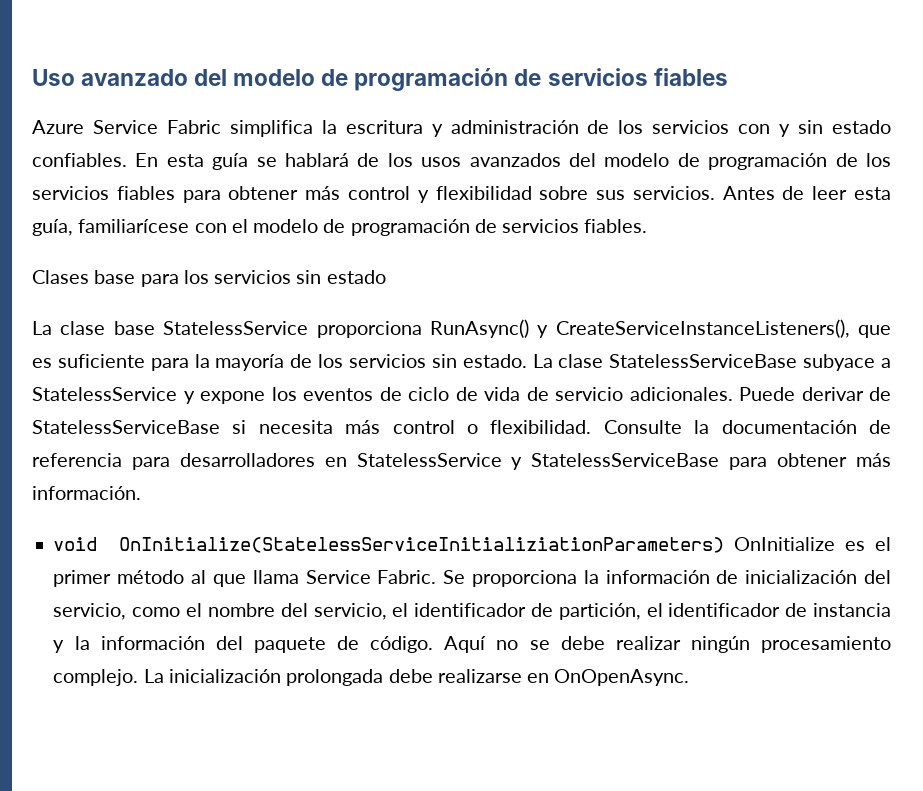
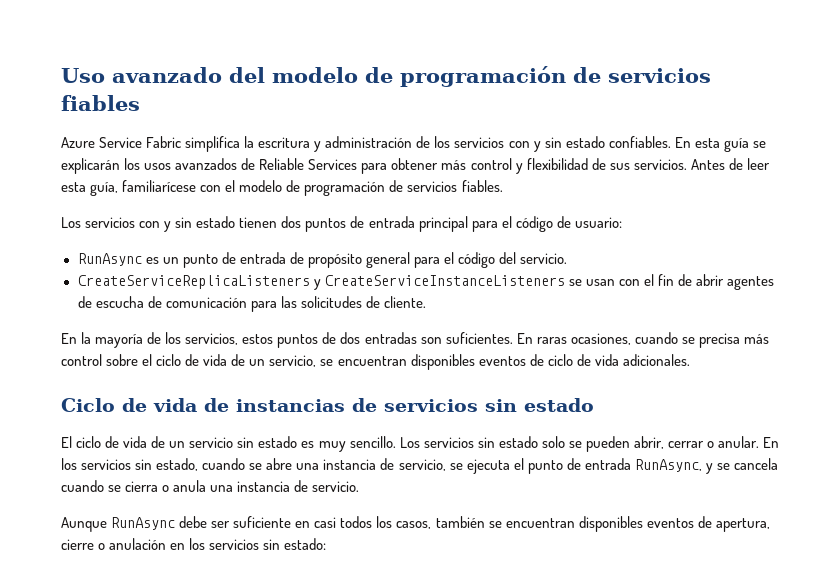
- En esta guía se hablará de los usos avanzados del modelo de programación de los servicios fiables para obtener más control y flexibilidad sobre sus servicios.
+ En esta guía se explicarán los usos avanzados de Reliable Services para obtener más control y flexibilidad de sus servicios.
- Clases base para los servicios sin estado
- La clase base StatelessService proporciona RunAsync() y CreateServiceInstanceListeners(), que es suficiente para la mayoría de los servicios sin estado. La clase StatelessServiceBase subyace a StatelessService y expone los eventos de ciclo de vida de servicio adicionales. Puede derivar de StatelessServiceBase si necesita más control o flexibilidad. Consulte la documentación de referencia para desarrolladores en StatelessService y StatelessServiceBase para obtener más información.
- void OnInitialize(StatelessServiceInitializiationParameters) OnInitialize es el primer método al que llama Service Fabric. Se proporciona la información de inicialización del servicio, como el nombre del servicio, el identificador de partición, el identificador de instancia y la información del paquete de código. Aquí no se debe realizar ningún procesamiento complejo. La inicialización prolongada debe realizarse en OnOpenAsync.
+ Los servicios con y sin estado tienen dos puntos de entrada principal para el código de usuario:
+ RunAsync es un punto de entrada de propósito general para el código del servicio.
+ CreateServiceReplicaListeners y CreateServiceInstanceListeners se usan con el fin de abrir agentes de escucha de comunicación para las solicitudes de cliente.
+ En la mayoría de los servicios, estos puntos de dos entradas son suficientes. En raras ocasiones, cuando se precisa más control sobre el ciclo de vida de un servicio, se encuentran disponibles eventos de ciclo de vida adicionales.
+ Ciclo de vida de instancias de servicios sin estado
+ El ciclo de vida de un servicio sin estado es muy sencillo. Los servicios sin estado solo se pueden abrir, cerrar o anular. En los servicios sin estado, cuando se abre una instancia de servicio, se ejecuta el punto de entrada RunAsync, y se cancela cuando se cierra o anula una instancia de servicio.
+ Aunque RunAsync debe ser suficiente en casi todos los casos, también se encuentran disponibles eventos de apertura, cierre o anulación en los servicios sin estado:

